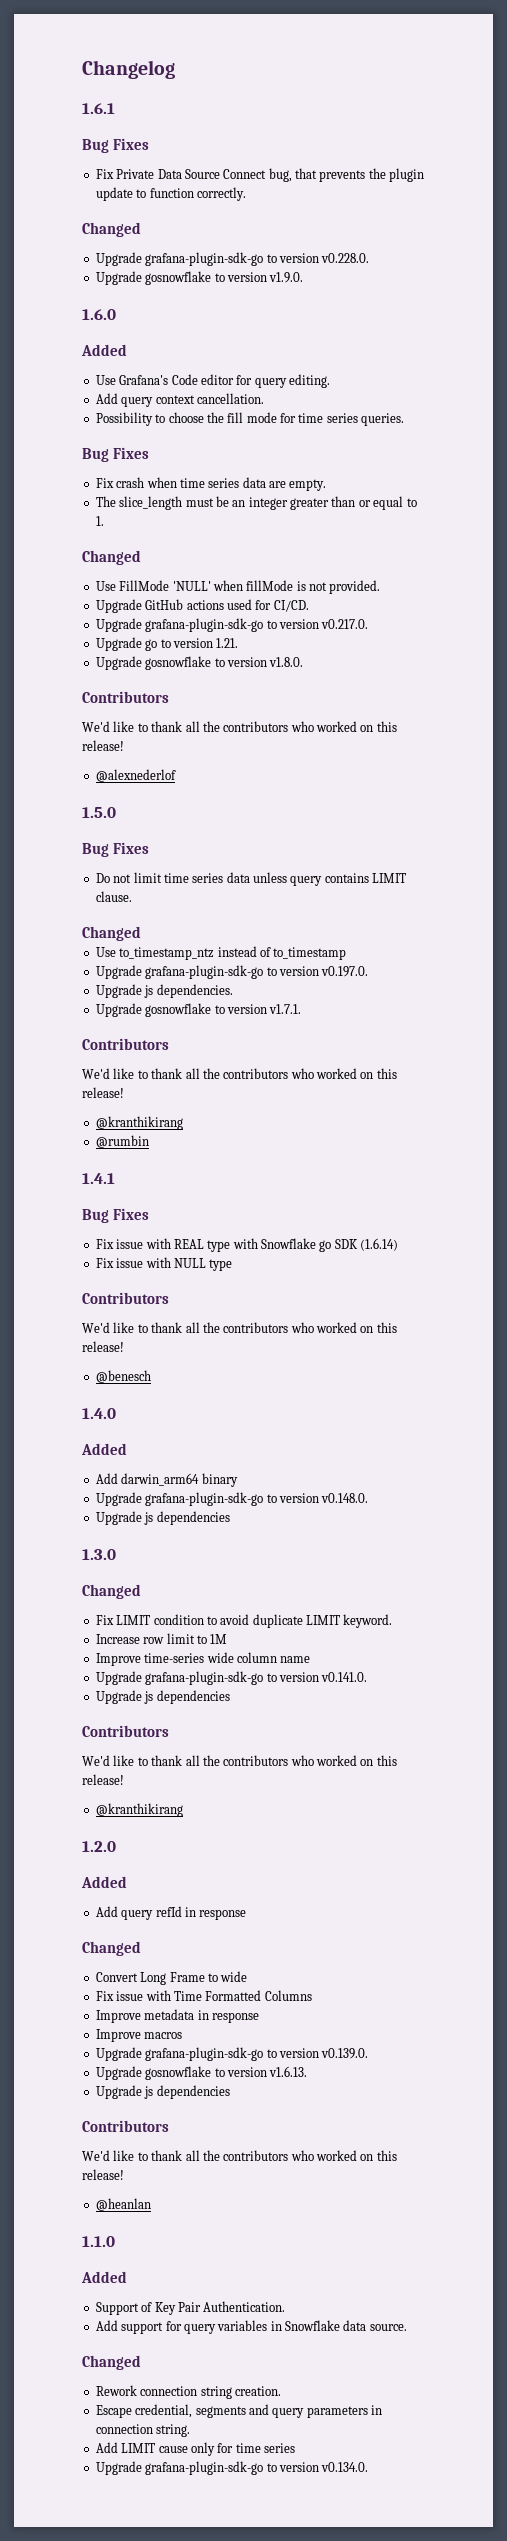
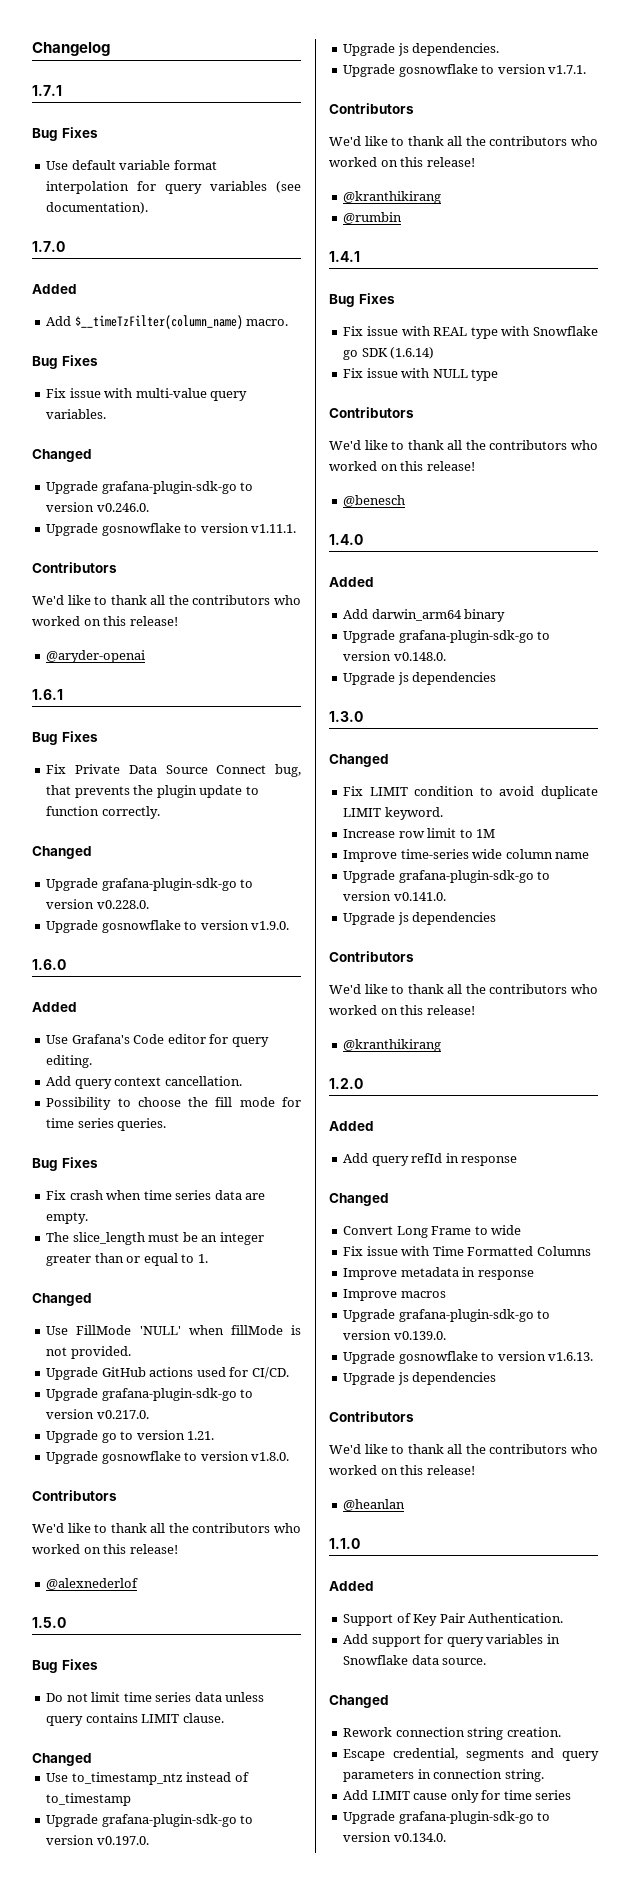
+ 1.7.1
+ Bug Fixes
+ Use default variable format interpolation for query variables (see documentation).
+ 1.7.0
+ Added
+ Add $__timeTzFilter(column_name) macro.
+ Bug Fixes
+ Fix issue with multi-value query variables.
+ Changed
+ Upgrade grafana-plugin-sdk-go to version v0.246.0.
+ Upgrade gosnowflake to version v1.11.1.
+ Contributors
+ We'd like to thank all the contributors who worked on this release!
+ @aryder-openai

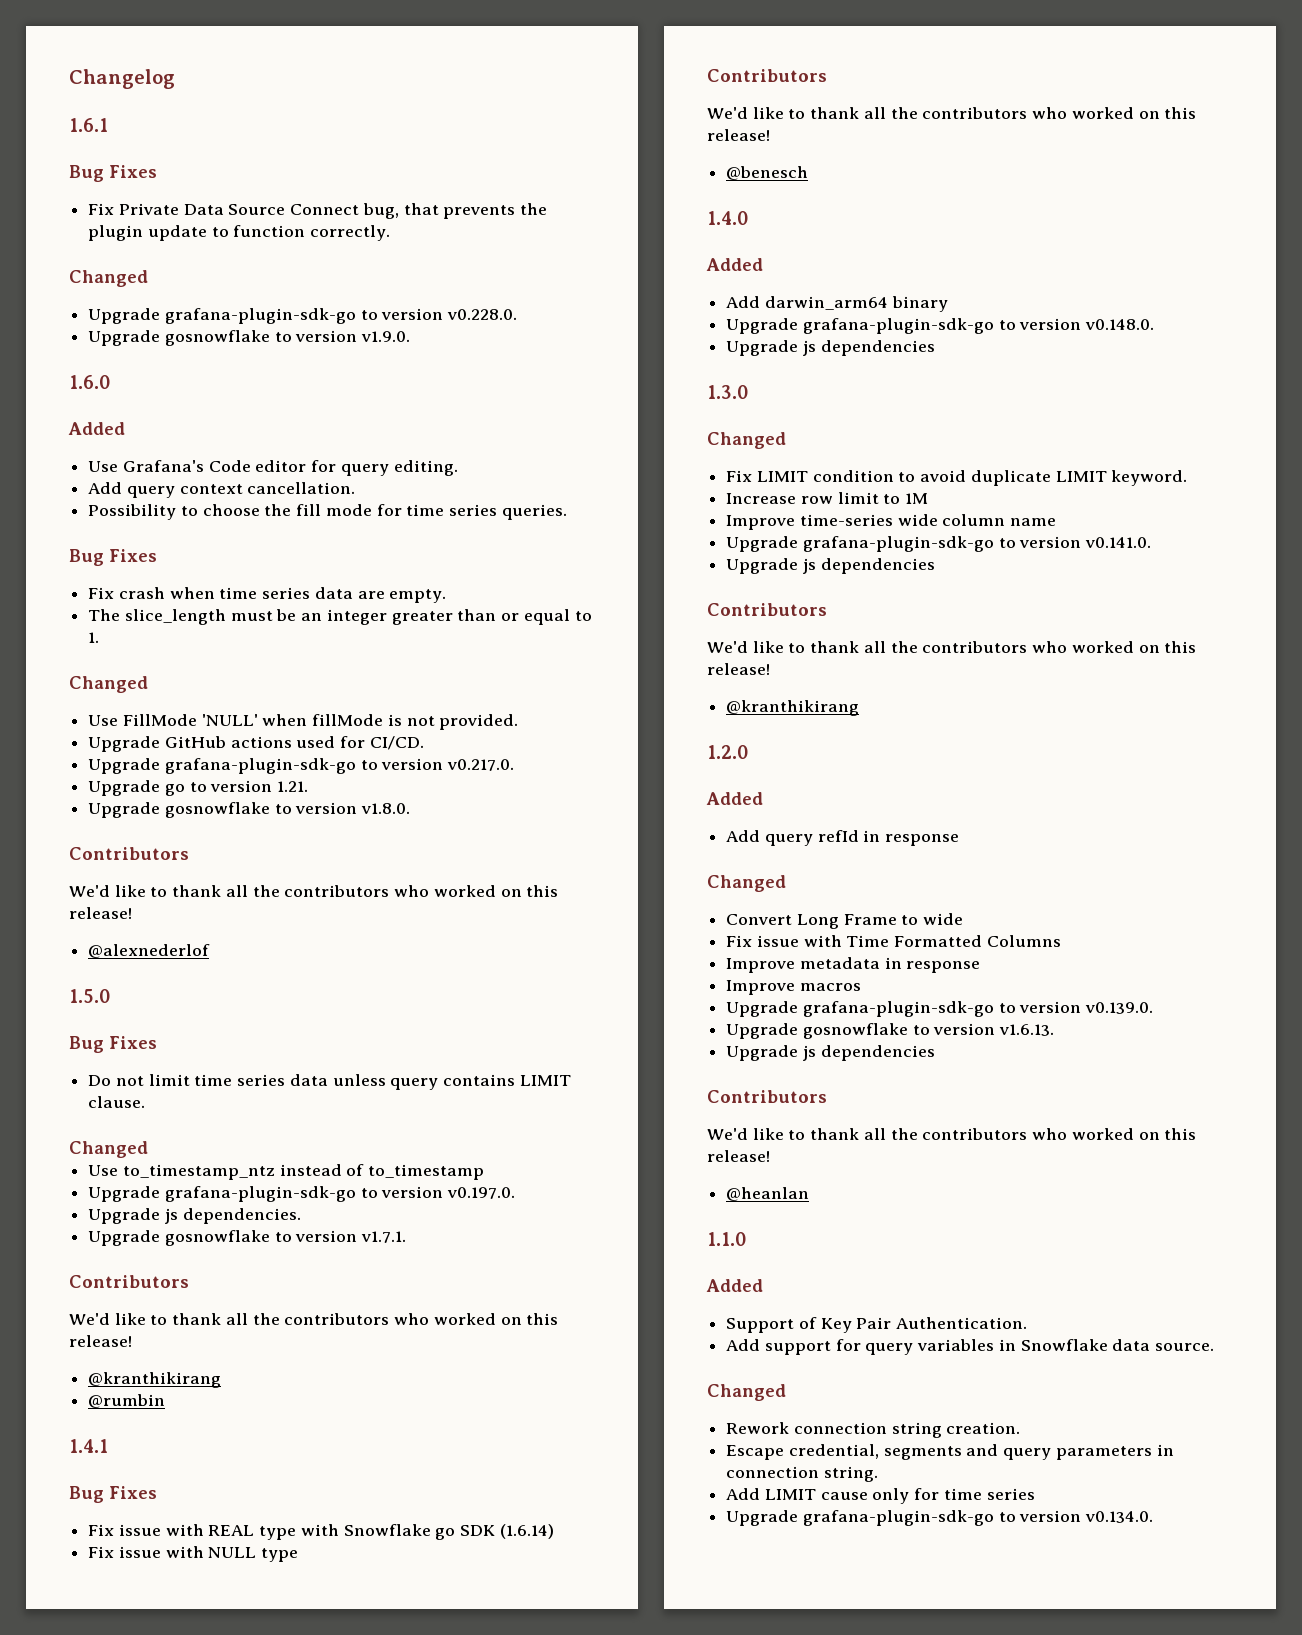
- 1.7.1
- Bug Fixes
- Use default variable format interpolation for query variables (see documentation).
- 1.7.0
- Added
- Add $__timeTzFilter(column_name) macro.
- Bug Fixes
- Fix issue with multi-value query variables.
- Changed
- Upgrade grafana-plugin-sdk-go to version v0.246.0.
- Upgrade gosnowflake to version v1.11.1.
- Contributors
- We'd like to thank all the contributors who worked on this release!
- @aryder-openai

